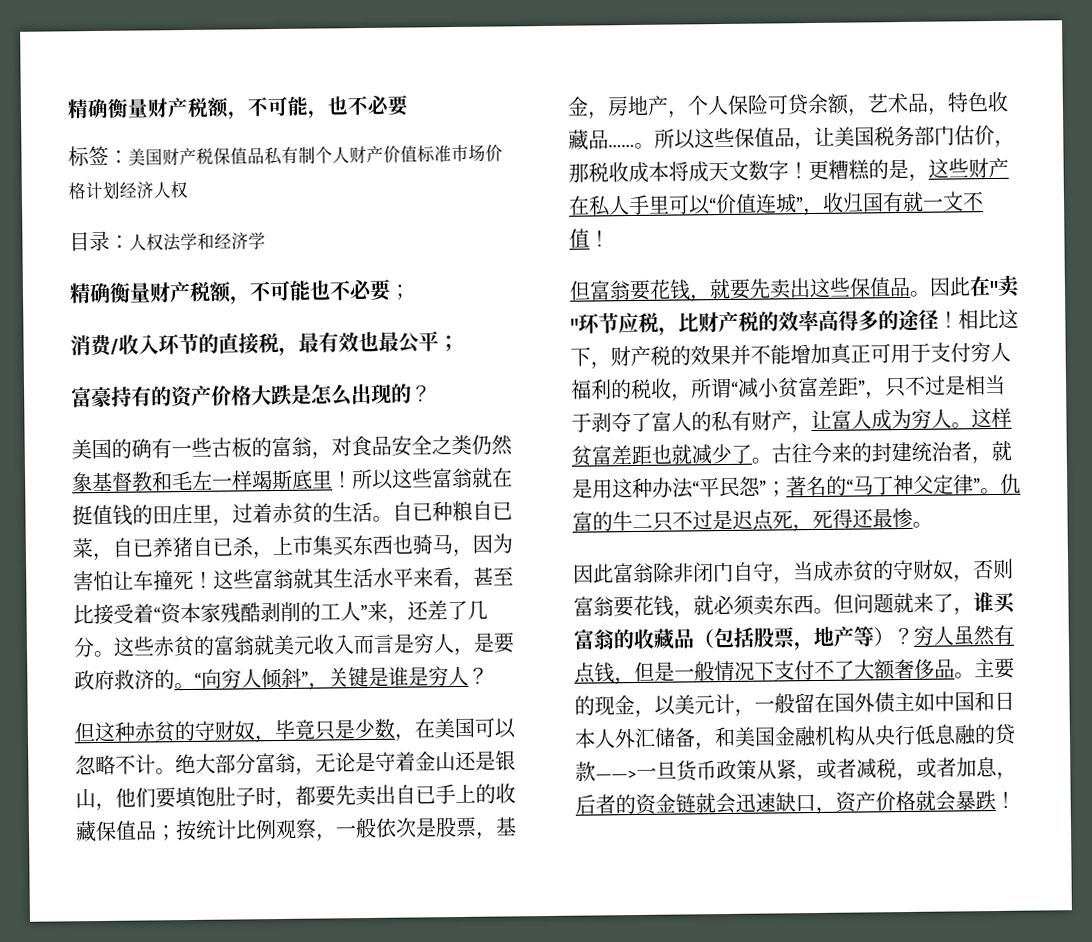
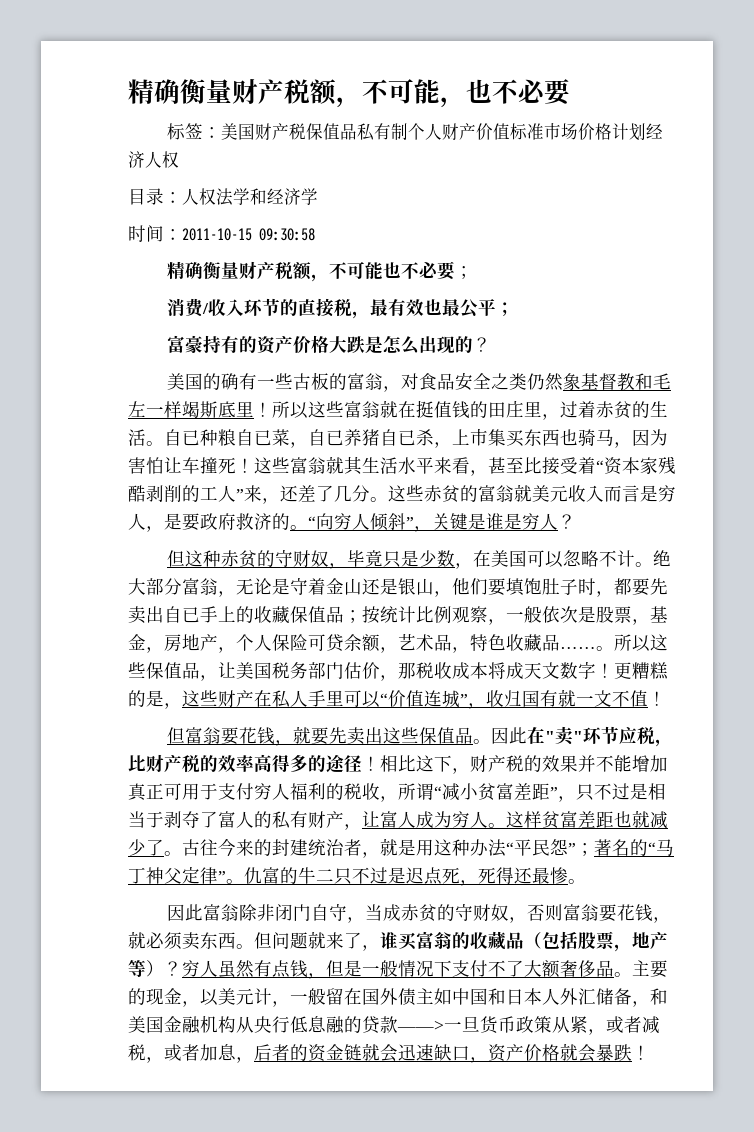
+ 时间：2011-10-15 09:30:58

